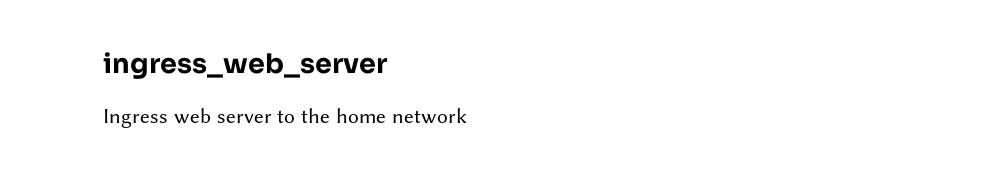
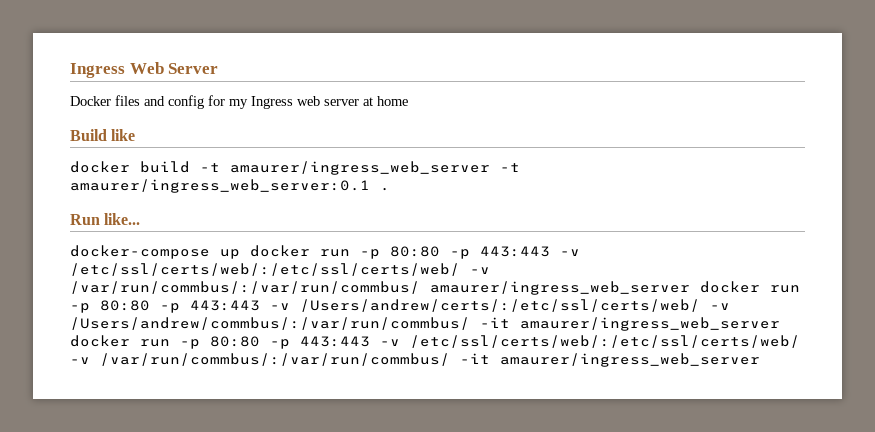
- ingress_web_server
- Ingress web server to the home network
+ Ingress Web Server
+ Docker files and config for my Ingress web server at home
+ Build like
+ docker build -t amaurer/ingress_web_server -t amaurer/ingress_web_server:0.1 .
+ Run like...
+ docker-compose up docker run -p 80:80 -p 443:443 -v /etc/ssl/certs/web/:/etc/ssl/certs/web/ -v /var/run/commbus/:/var/run/commbus/ amaurer/ingress_web_server docker run -p 80:80 -p 443:443 -v /Users/andrew/certs/:/etc/ssl/certs/web/ -v /Users/andrew/commbus/:/var/run/commbus/ -it amaurer/ingress_web_server docker run -p 80:80 -p 443:443 -v /etc/ssl/certs/web/:/etc/ssl/certs/web/ -v /var/run/commbus/:/var/run/commbus/ -it amaurer/ingress_web_server

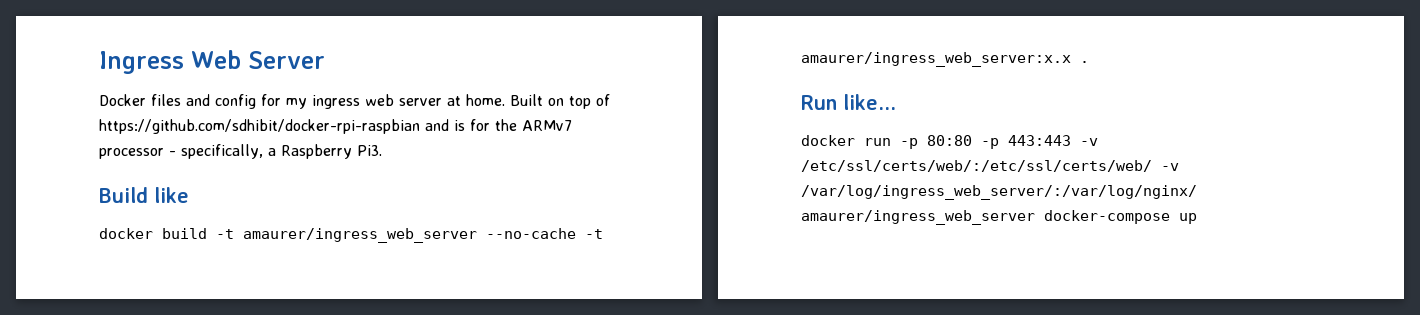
- Docker files and config for my Ingress web server at home
+ Docker files and config for my ingress web server at home. Built on top of https://github.com/sdhibit/docker-rpi-raspbian and is for the ARMv7 processor - specifically, a Raspberry Pi3.
- docker build -t amaurer/ingress_web_server -t amaurer/ingress_web_server:0.1 .
+ docker build -t amaurer/ingress_web_server --no-cache -t amaurer/ingress_web_server:x.x .
- docker-compose up docker run -p 80:80 -p 443:443 -v /etc/ssl/certs/web/:/etc/ssl/certs/web/ -v /var/run/commbus/:/var/run/commbus/ amaurer/ingress_web_server docker run -p 80:80 -p 443:443 -v /Users/andrew/certs/:/etc/ssl/certs/web/ -v /Users/andrew/commbus/:/var/run/commbus/ -it amaurer/ingress_web_server docker run -p 80:80 -p 443:443 -v /etc/ssl/certs/web/:/etc/ssl/certs/web/ -v /var/run/commbus/:/var/run/commbus/ -it amaurer/ingress_web_server
+ docker run -p 80:80 -p 443:443 -v /etc/ssl/certs/web/:/etc/ssl/certs/web/ -v /var/log/ingress_web_server/:/var/log/nginx/ amaurer/ingress_web_server docker-compose up

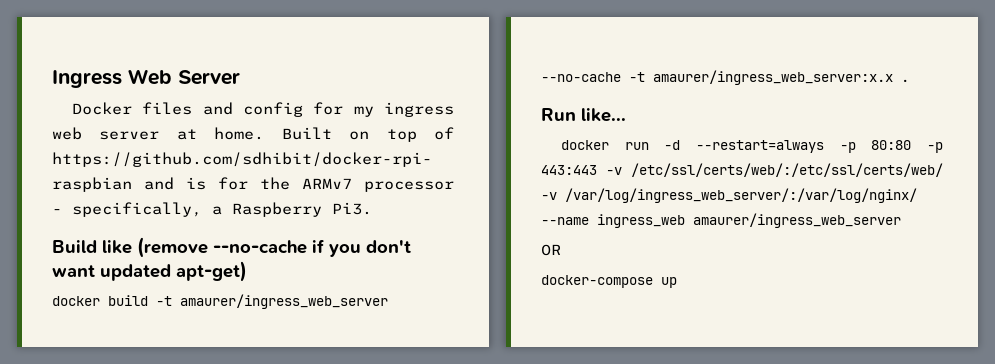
- Build like
+ Build like (remove --no-cache if you don't want updated apt-get)
- docker run -p 80:80 -p 443:443 -v /etc/ssl/certs/web/:/etc/ssl/certs/web/ -v /var/log/ingress_web_server/:/var/log/nginx/ amaurer/ingress_web_server docker-compose up
+ docker run -d --restart=always -p 80:80 -p 443:443 -v /etc/ssl/certs/web/:/etc/ssl/certs/web/ -v /var/log/ingress_web_server/:/var/log/nginx/ --name ingress_web amaurer/ingress_web_server
+ OR
+ docker-compose up

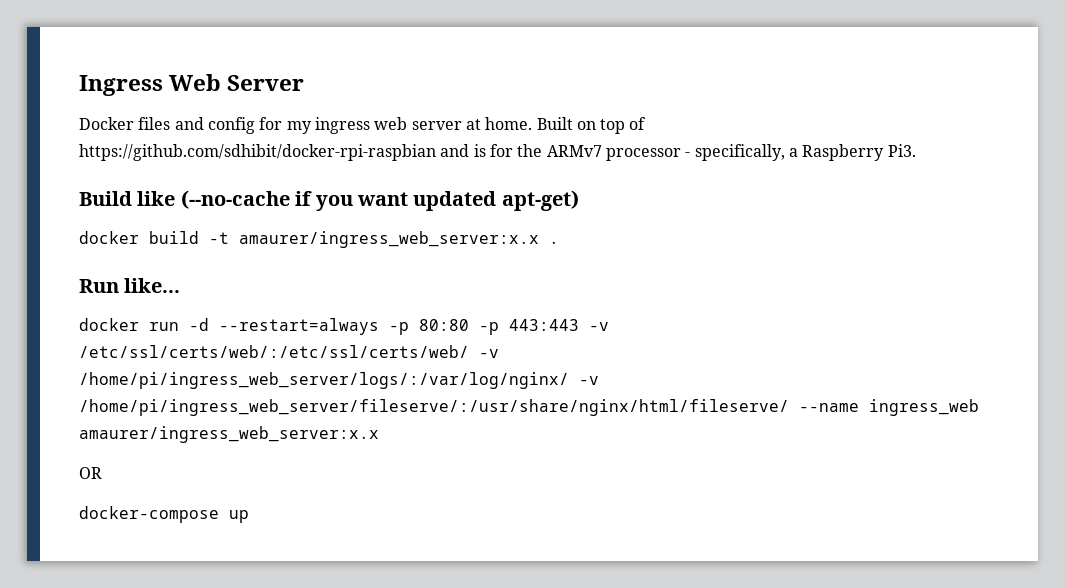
- Build like (remove --no-cache if you don't want updated apt-get)
+ Build like (--no-cache if you want updated apt-get)
- docker build -t amaurer/ingress_web_server --no-cache -t amaurer/ingress_web_server:x.x .
+ docker build -t amaurer/ingress_web_server:x.x .
- docker run -d --restart=always -p 80:80 -p 443:443 -v /etc/ssl/certs/web/:/etc/ssl/certs/web/ -v /var/log/ingress_web_server/:/var/log/nginx/ --name ingress_web amaurer/ingress_web_server
+ docker run -d --restart=always -p 80:80 -p 443:443 -v /etc/ssl/certs/web/:/etc/ssl/certs/web/ -v /home/pi/ingress_web_server/logs/:/var/log/nginx/ -v /home/pi/ingress_web_server/fileserve/:/usr/share/nginx/html/fileserve/ --name ingress_web amaurer/ingress_web_server:x.x

